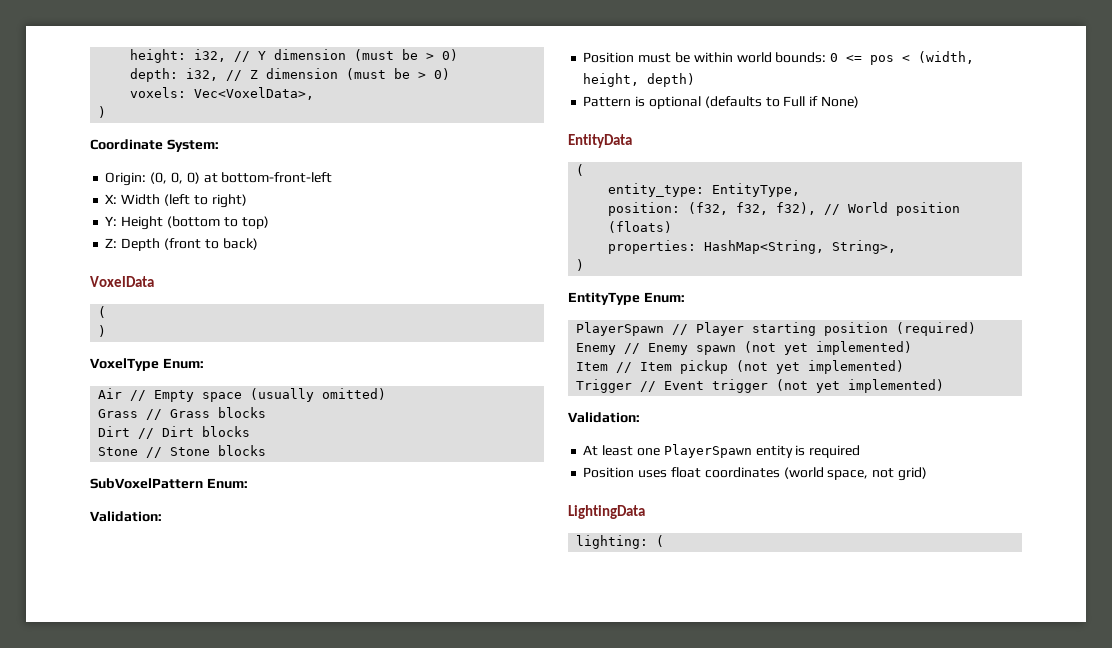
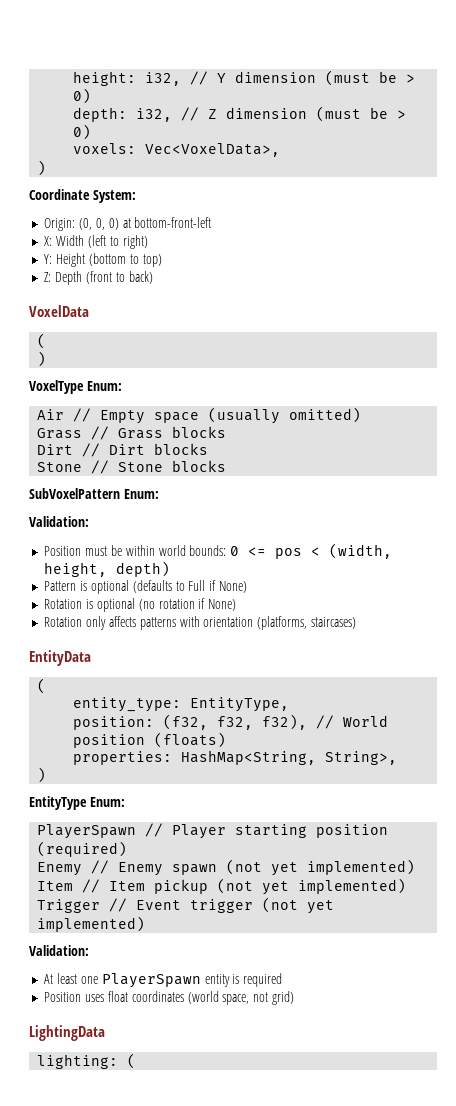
+ Rotation is optional (no rotation if None)
+ Rotation only affects patterns with orientation (platforms, staircases)

